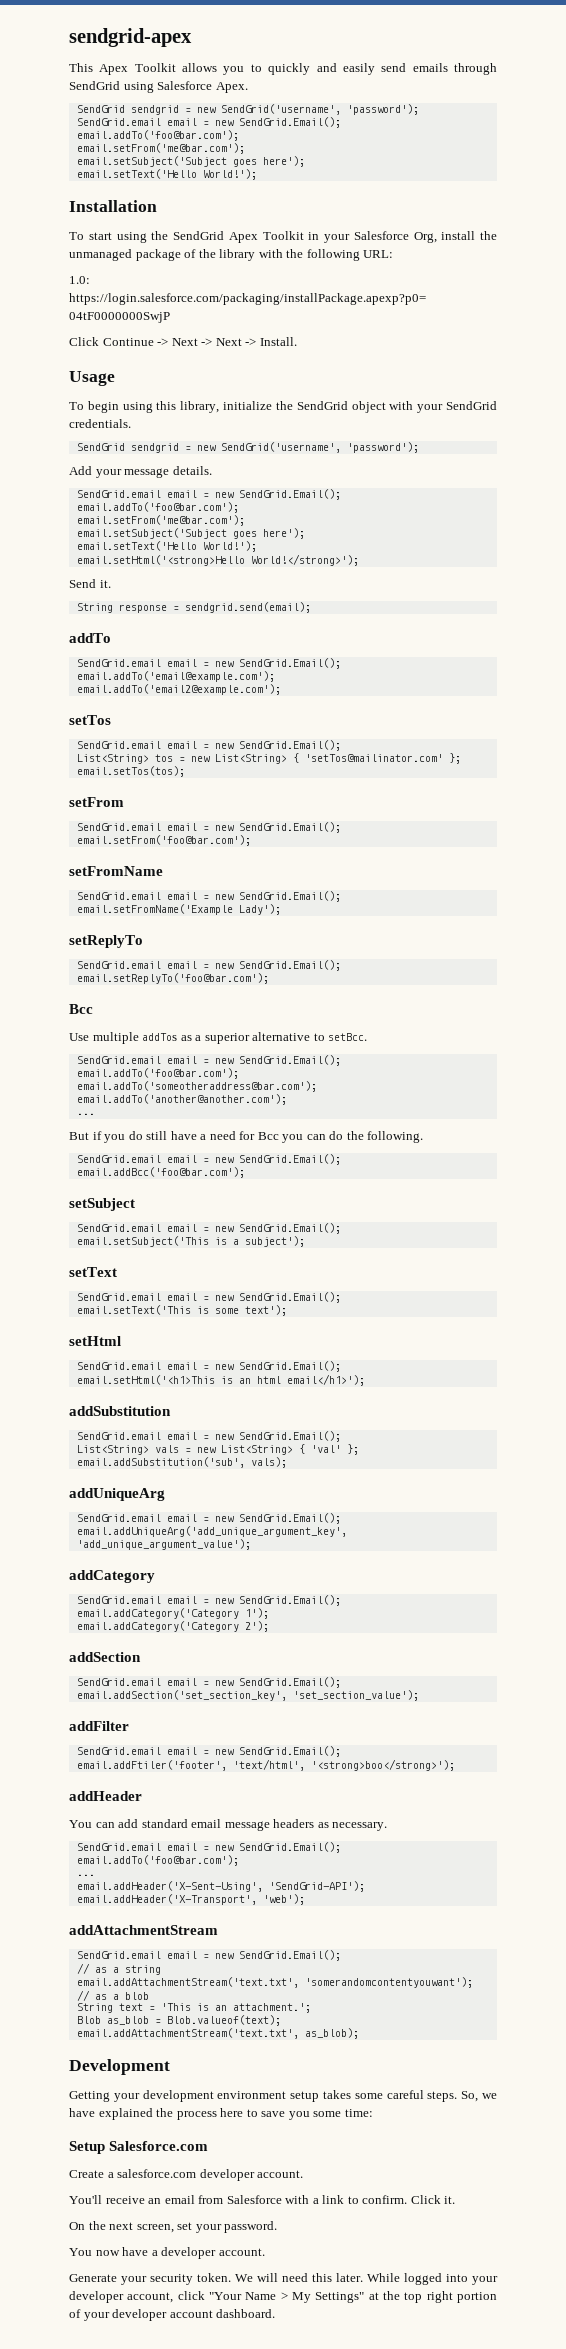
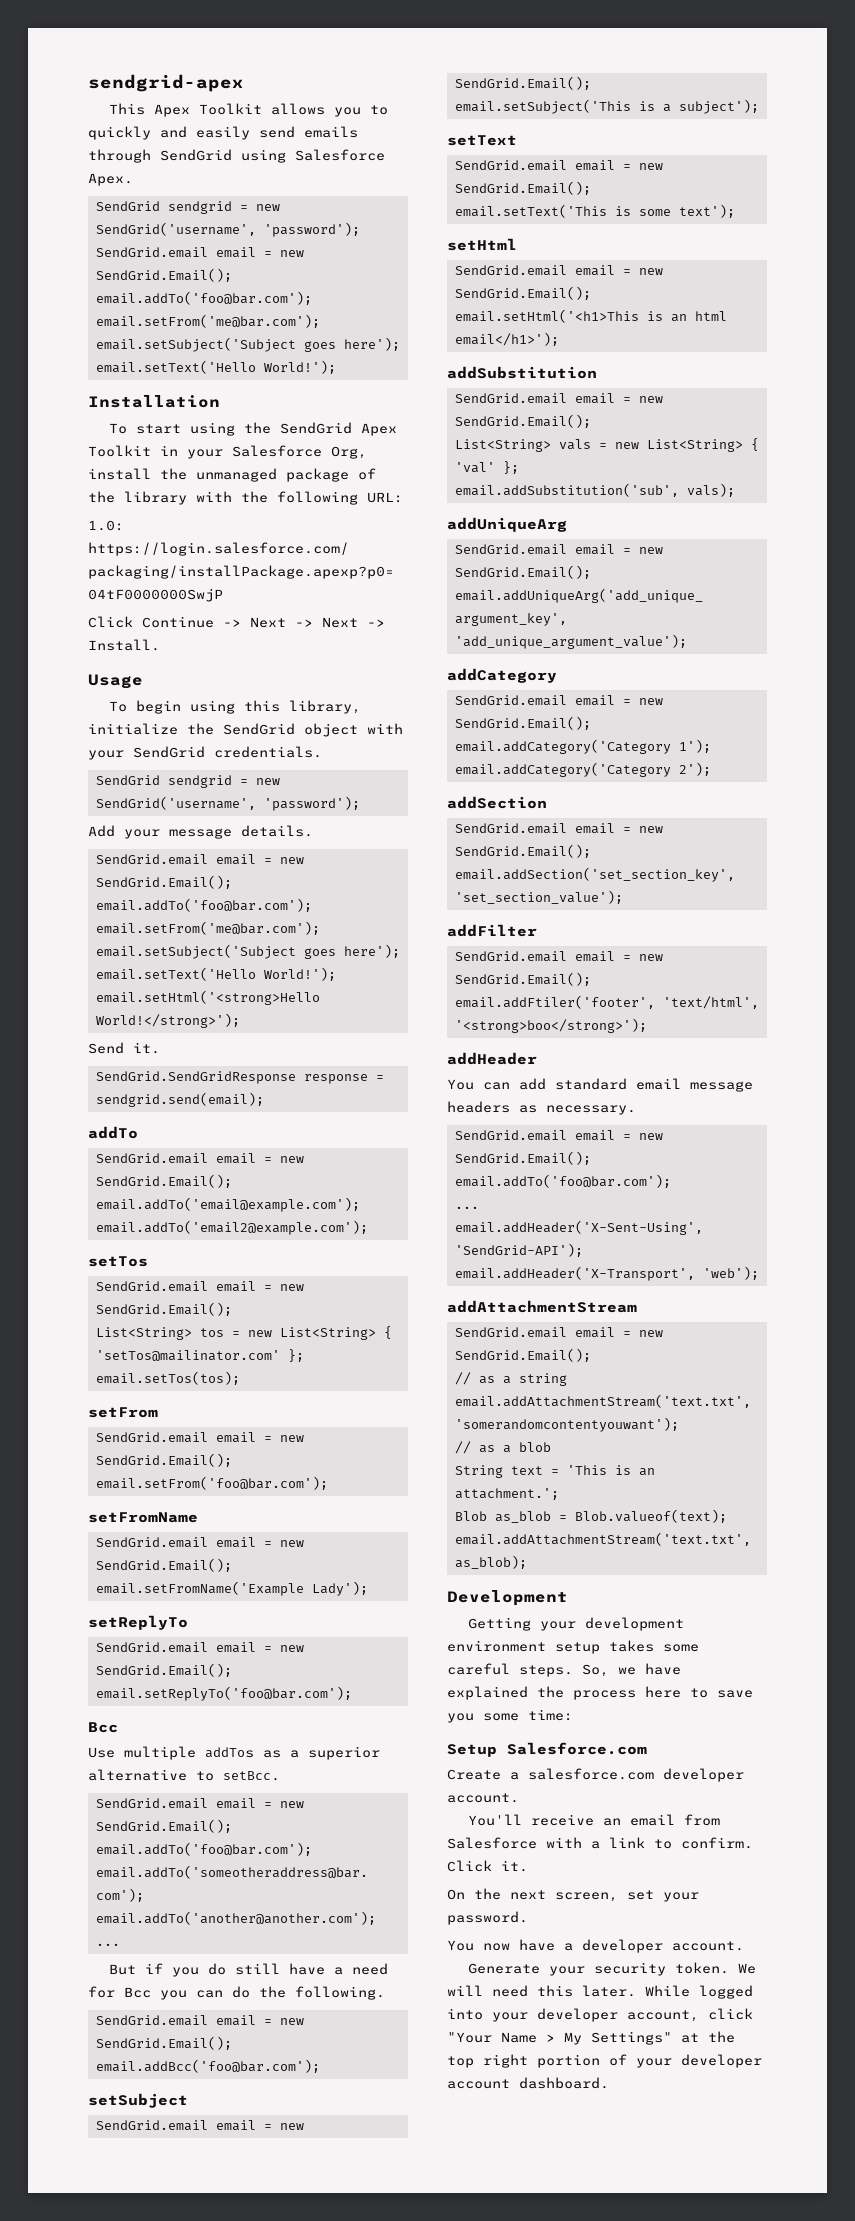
- String response = sendgrid.send(email);
+ SendGrid.SendGridResponse response = sendgrid.send(email);

